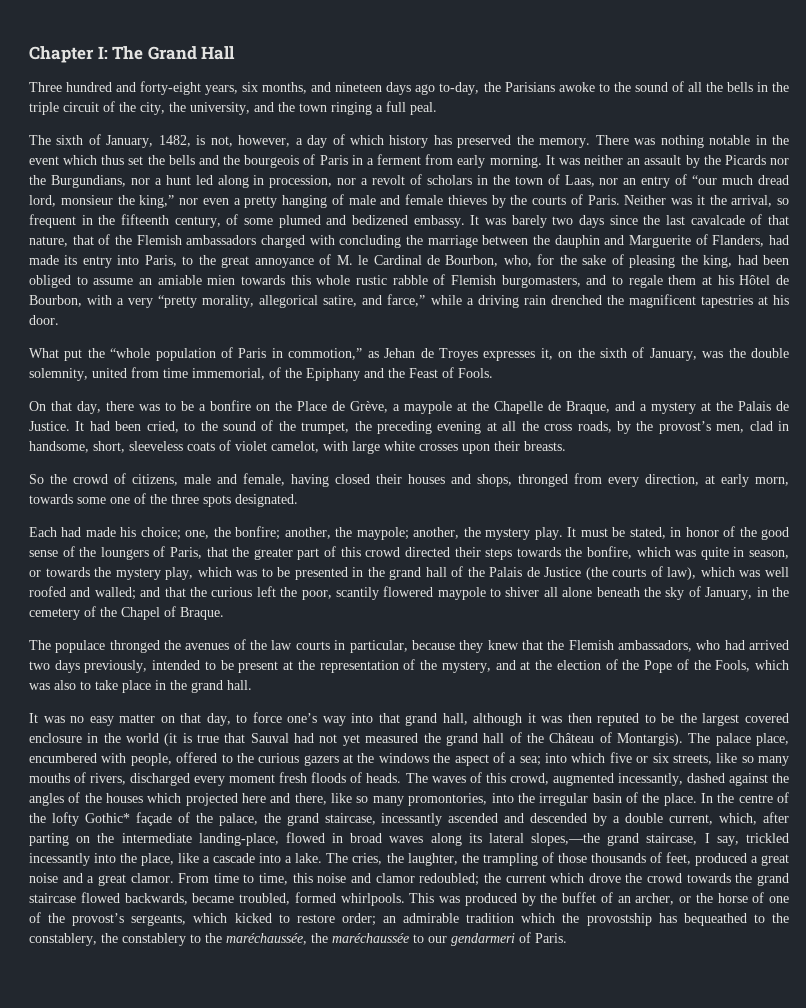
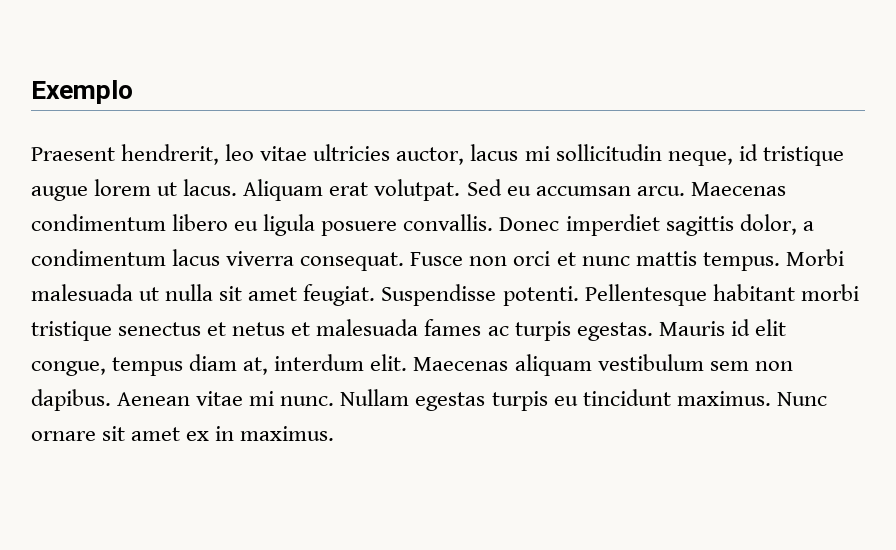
- Chapter I: The Grand Hall
- Three hundred and forty-eight years, six months, and nineteen days ago to-day, the Parisians awoke to the sound of all the bells in the triple circuit of the city, the university, and the town ringing a full peal.
- The sixth of January, 1482, is not, however, a day of which history has preserved the memory. There was nothing notable in the event which thus set the bells and the bourgeois of Paris in a ferment from early morning. It was neither an assault by the Picards nor the Burgundians, nor a hunt led along in procession, nor a revolt of scholars in the town of Laas, nor an entry of “our much dread lord, monsieur the king,” nor even a pretty hanging of male and female thieves by the courts of Paris. Neither was it the arrival, so frequent in the fifteenth century, of some plumed and bedizened embassy. It was barely two days since the last cavalcade of that nature, that of the Flemish ambassadors charged with concluding the marriage between the dauphin and Marguerite of Flanders, had made its entry into Paris, to the great annoyance of M. le Cardinal de Bourbon, who, for the sake of pleasing the king, had been obliged to assume an amiable mien towards this whole rustic rabble of Flemish burgomasters, and to regale them at his Hôtel de Bourbon, with a very “pretty morality, allegorical satire, and farce,” while a driving rain drenched the magnificent tapestries at his door.
- What put the “whole population of Paris in commotion,” as Jehan de Troyes expresses it, on the sixth of January, was the double solemnity, united from time immemorial, of the Epiphany and the Feast of Fools.
- On that day, there was to be a bonfire on the Place de Grève, a maypole at the Chapelle de Braque, and a mystery at the Palais de Justice. It had been cried, to the sound of the trumpet, the preceding evening at all the cross roads, by the provost’s men, clad in handsome, short, sleeveless coats of violet camelot, with large white crosses upon their breasts.
- So the crowd of citizens, male and female, having closed their houses and shops, thronged from every direction, at early morn, towards some one of the three spots designated.
- Each had made his choice; one, the bonfire; another, the maypole; another, the mystery play. It must be stated, in honor of the good sense of the loungers of Paris, that the greater part of this crowd directed their steps towards the bonfire, which was quite in season, or towards the mystery play, which was to be presented in the grand hall of the Palais de Justice (the courts of law), which was well roofed and walled; and that the curious left the poor, scantily flowered maypole to shiver all alone beneath the sky of January, in the cemetery of the Chapel of Braque.
- The populace thronged the avenues of the law courts in particular, because they knew that the Flemish ambassadors, who had arrived two days previously, intended to be present at the representation of the mystery, and at the election of the Pope of the Fools, which was also to take place in the grand hall.
- It was no easy matter on that day, to force one’s way into that grand hall, although it was then reputed to be the largest covered enclosure in the world (it is true that Sauval had not yet measured the grand hall of the Château of Montargis). The palace place, encumbered with people, offered to the curious gazers at the windows the aspect of a sea; into which five or six streets, like so many mouths of rivers, discharged every moment fresh floods of heads. The waves of this crowd, augmented incessantly, dashed against the angles of the houses which projected here and there, like so many promontories, into the irregular basin of the place. In the centre of the lofty Gothic* façade of the palace, the grand staircase, incessantly ascended and descended by a double current, which, after parting on the intermediate landing-place, flowed in broad waves along its lateral slopes,—the grand staircase, I say, trickled incessantly into the place, like a cascade into a lake. The cries, the laughter, the trampling of those thousands of feet, produced a great noise and a great clamor. From time to time, this noise and clamor redoubled; the current which drove the crowd towards the grand staircase flowed backwards, became troubled, formed whirlpools. This was produced by the buffet of an archer, or the horse of one of the provost’s sergeants, which kicked to restore order; an admirable tradition which the provostship has bequeathed to the constablery, the constablery to the maréchaussée, the maréchaussée to our gendarmeri of Paris.
+ Exemplo
+ Praesent hendrerit, leo vitae ultricies auctor, lacus mi sollicitudin neque, id tristique augue lorem ut lacus. Aliquam erat volutpat. Sed eu accumsan arcu. Maecenas condimentum libero eu ligula posuere convallis. Donec imperdiet sagittis dolor, a condimentum lacus viverra consequat. Fusce non orci et nunc mattis tempus. Morbi malesuada ut nulla sit amet feugiat. Suspendisse potenti. Pellentesque habitant morbi tristique senectus et netus et malesuada fames ac turpis egestas. Mauris id elit congue, tempus diam at, interdum elit. Maecenas aliquam vestibulum sem non dapibus. Aenean vitae mi nunc. Nullam egestas turpis eu tincidunt maximus. Nunc ornare sit amet ex in maximus.

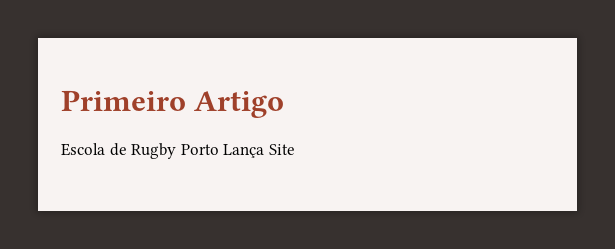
- Exemplo
- Praesent hendrerit, leo vitae ultricies auctor, lacus mi sollicitudin neque, id tristique augue lorem ut lacus. Aliquam erat volutpat. Sed eu accumsan arcu. Maecenas condimentum libero eu ligula posuere convallis. Donec imperdiet sagittis dolor, a condimentum lacus viverra consequat. Fusce non orci et nunc mattis tempus. Morbi malesuada ut nulla sit amet feugiat. Suspendisse potenti. Pellentesque habitant morbi tristique senectus et netus et malesuada fames ac turpis egestas. Mauris id elit congue, tempus diam at, interdum elit. Maecenas aliquam vestibulum sem non dapibus. Aenean vitae mi nunc. Nullam egestas turpis eu tincidunt maximus. Nunc ornare sit amet ex in maximus.
+ Primeiro Artigo
+ Escola de Rugby Porto Lança Site

